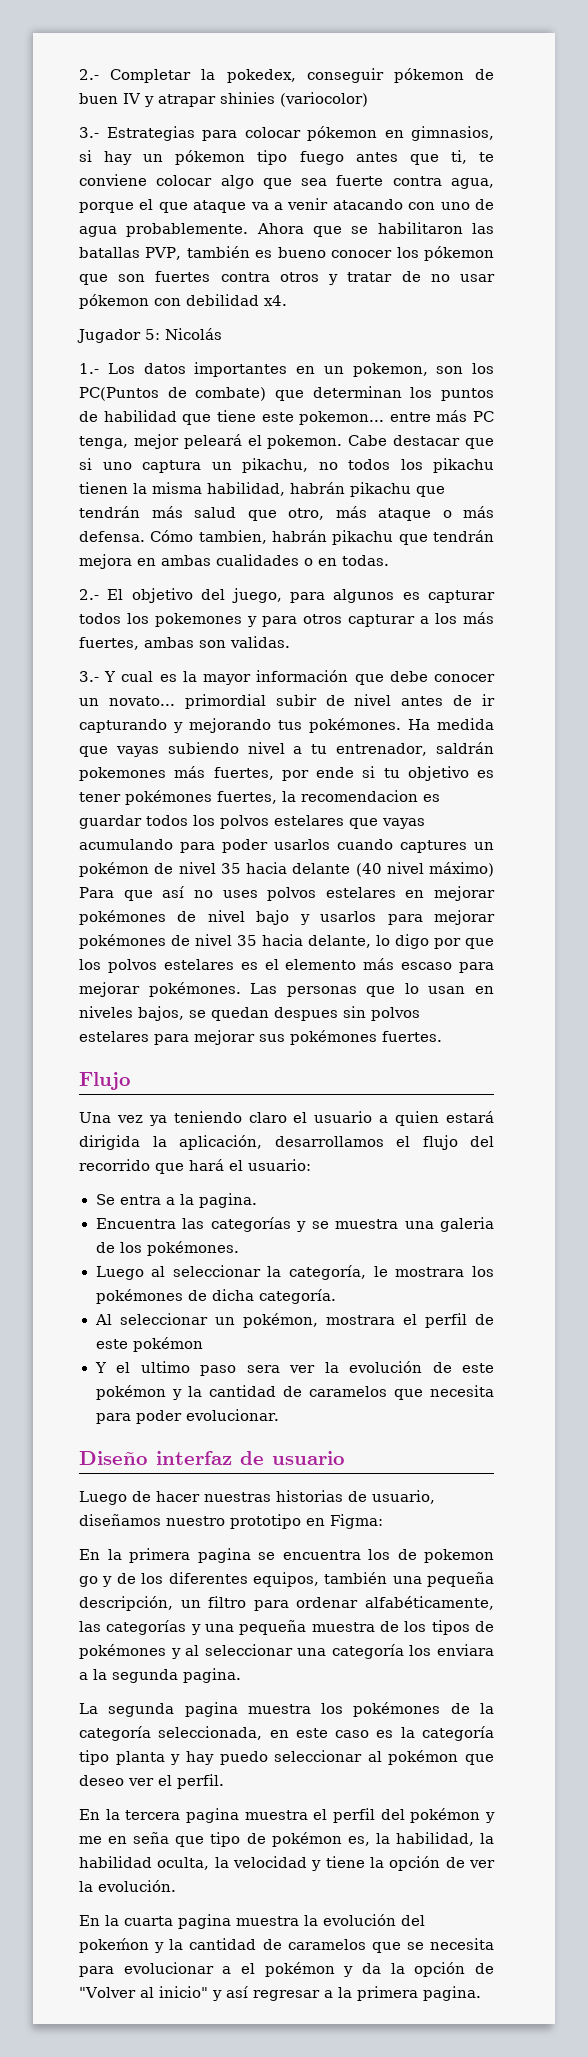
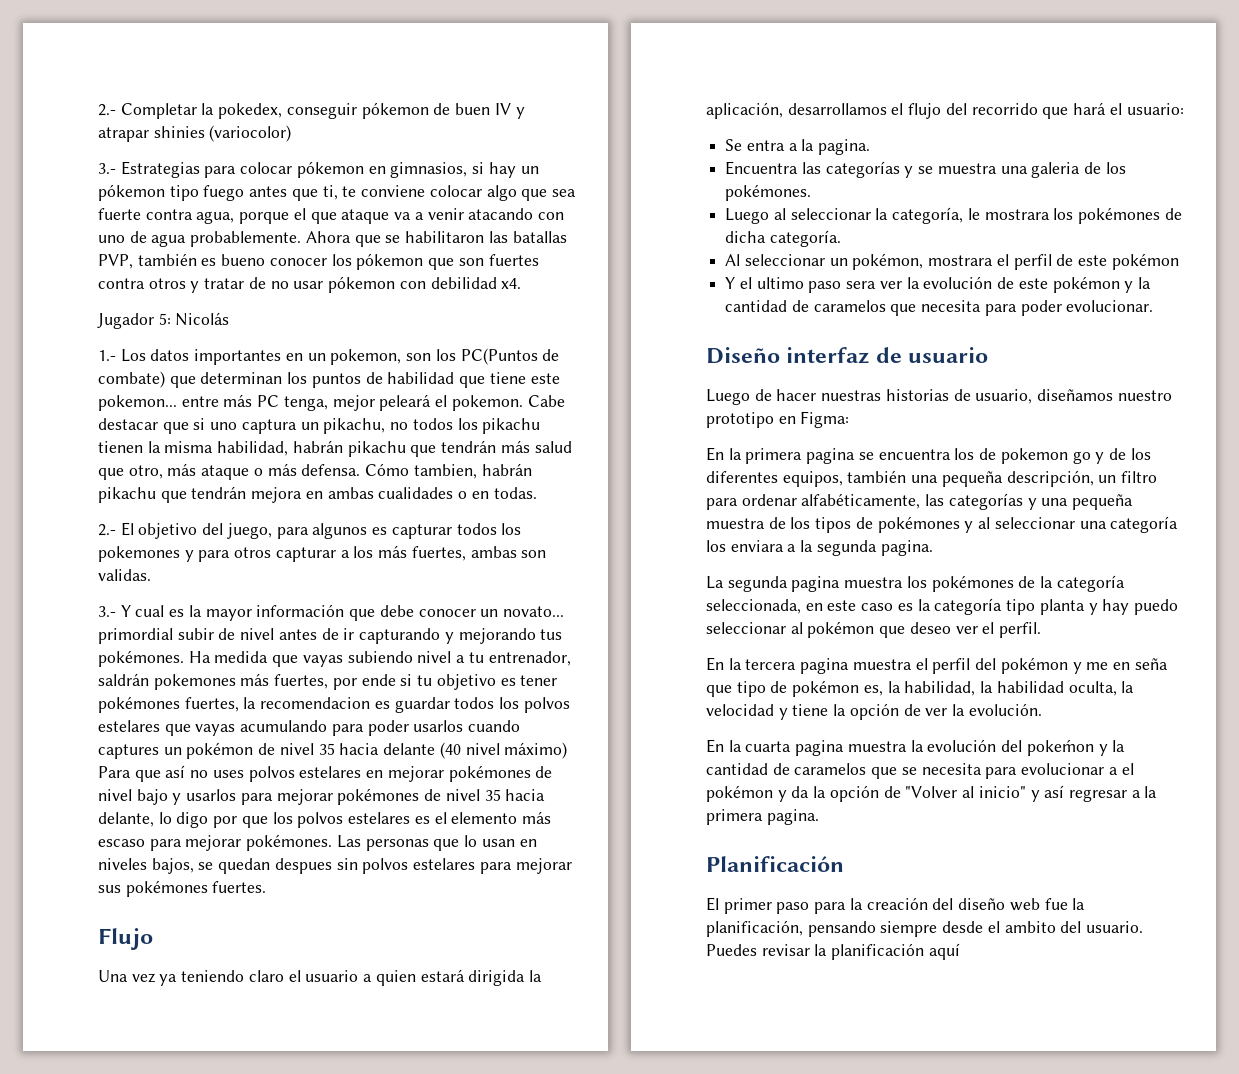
+ Planificación
+ El primer paso para la creación del diseño web fue la planificación, pensando siempre desde el ambito del usuario. Puedes revisar la planificación aquí

